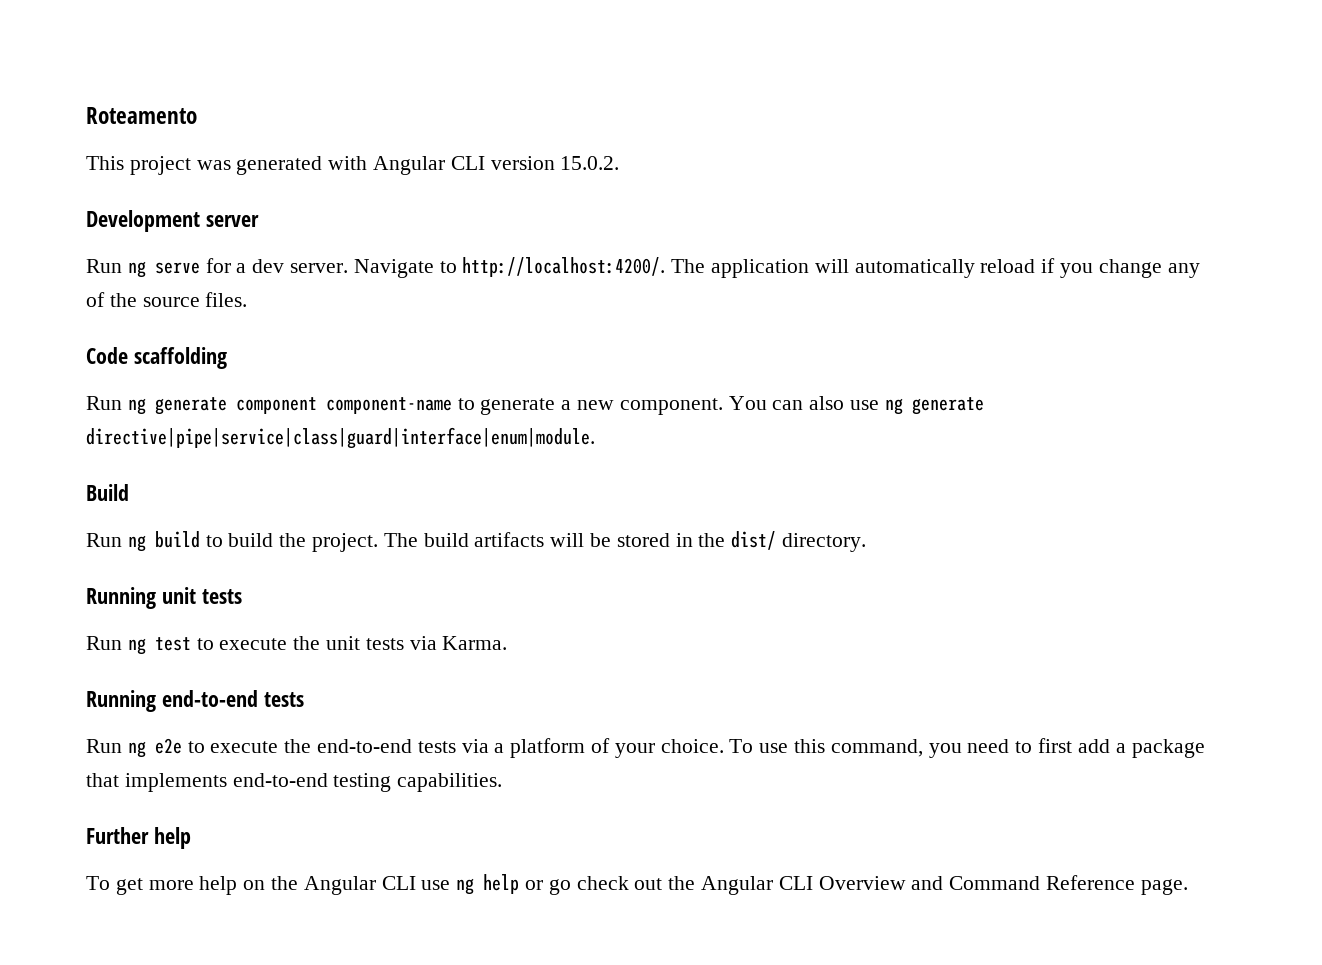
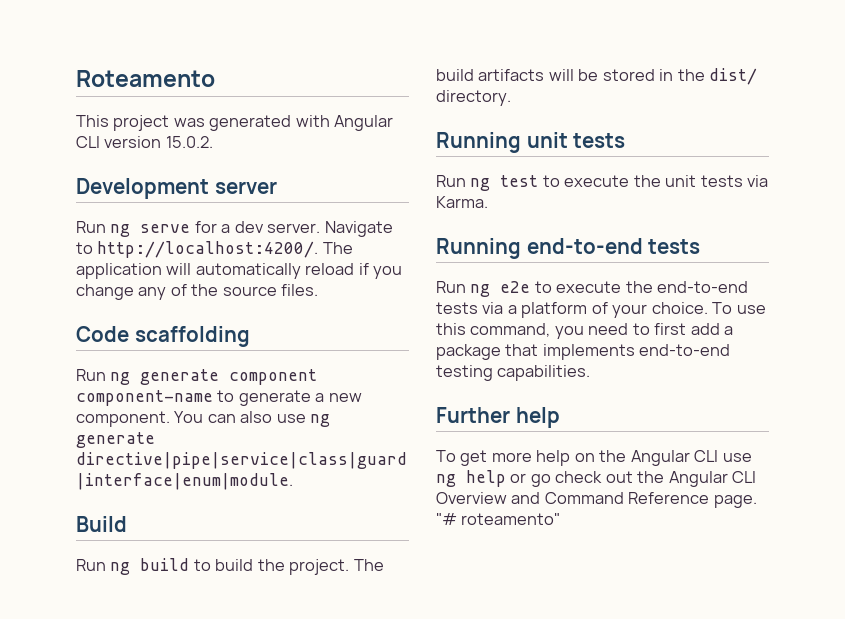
+ "# roteamento"

